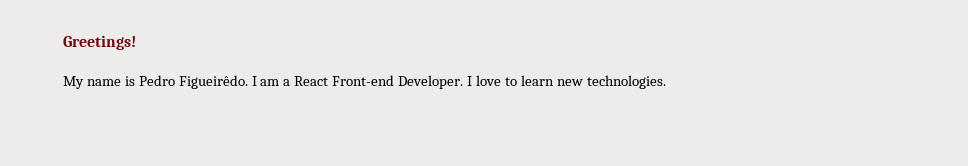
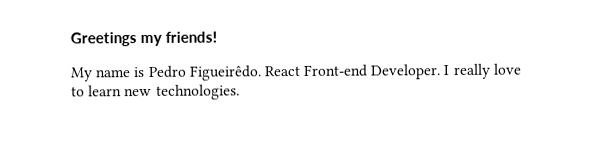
- Greetings!
+ Greetings my friends!
- I am a React Front-end Developer.
+ React Front-end Developer.
- I love to learn new technologies.
+ I really love to learn new technologies.

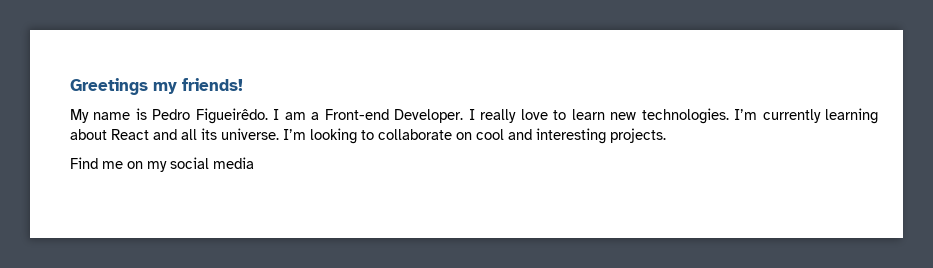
- React Front-end Developer.
+ I am a Front-end Developer.
+ I’m currently learning about React and all its universe. I’m looking to collaborate on cool and interesting projects.
+ Find me on my social media

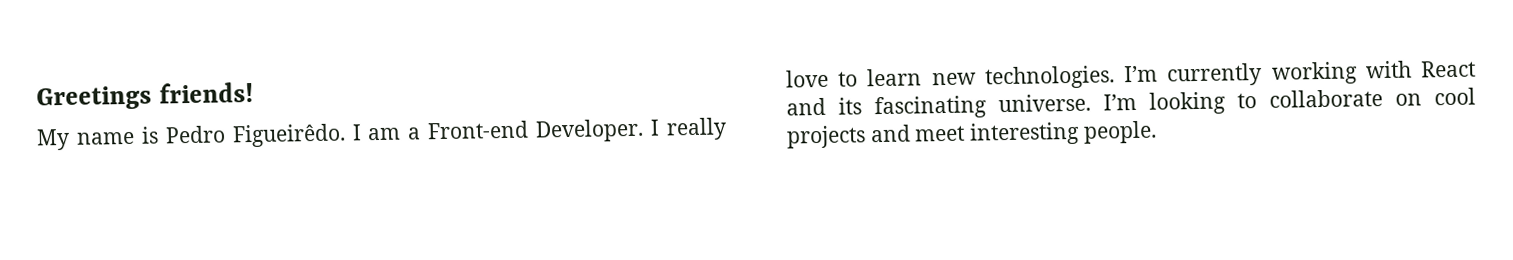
- Greetings my friends!
+ Greetings friends!
- I’m currently learning about React and all its universe.
+ I’m currently working with React and its fascinating universe.
- I’m looking to collaborate on cool and interesting projects.
- Find me on my social media
+ I’m looking to collaborate on cool projects and meet interesting people.

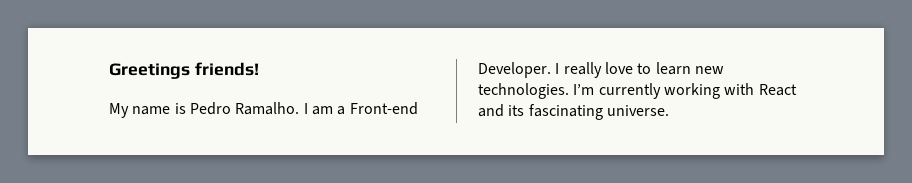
- My name is Pedro Figueirêdo.
+ My name is Pedro Ramalho.
- I’m looking to collaborate on cool projects and meet interesting people.

